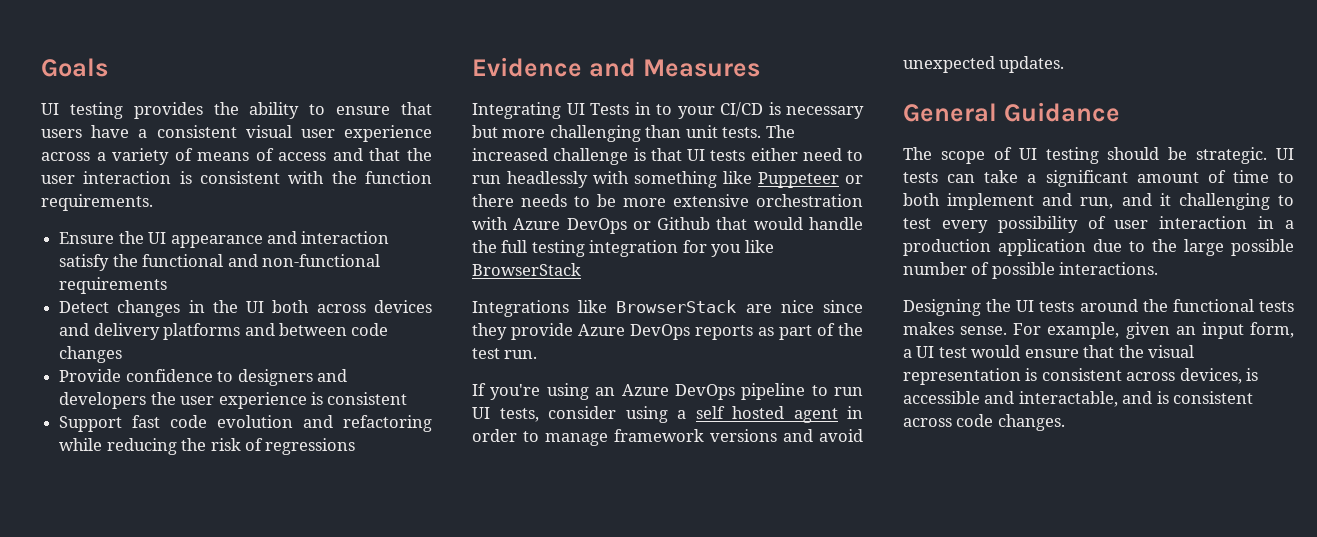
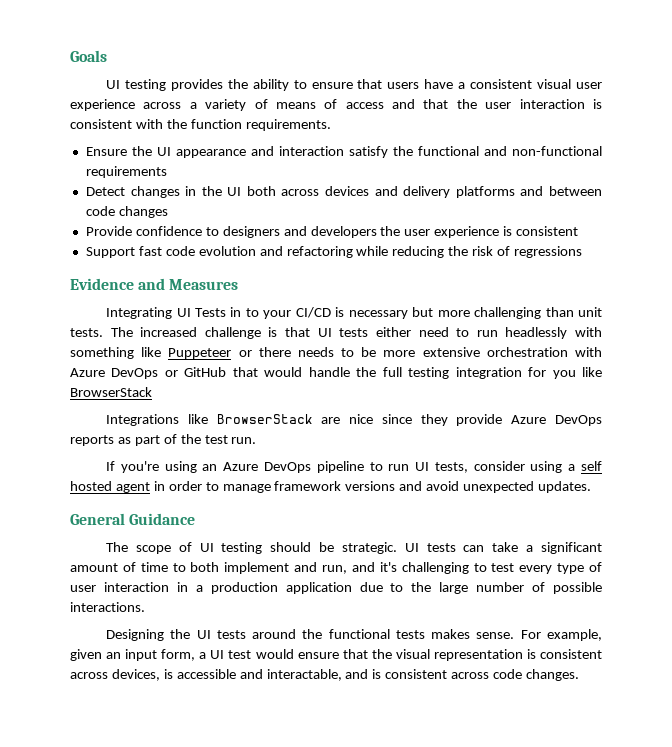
- The increased challenge is that UI tests either need to run headlessly with something like Puppeteer or there needs to be more extensive orchestration with Azure DevOps or Github that would handle the full testing integration for you like BrowserStack
+ The increased challenge is that UI tests either need to run headlessly with something like Puppeteer or there needs to be more extensive orchestration with Azure DevOps or GitHub that would handle the full testing integration for you like BrowserStack
- UI tests can take a significant amount of time to both implement and run, and it challenging to test every possibility of user interaction in a production application due to the large possible number of possible interactions.
+ UI tests can take a significant amount of time to both implement and run, and it's challenging to test every type of user interaction in a production application due to the large number of possible interactions.

